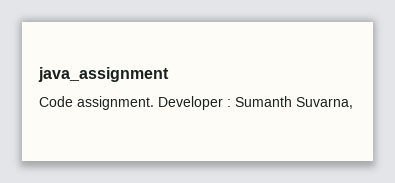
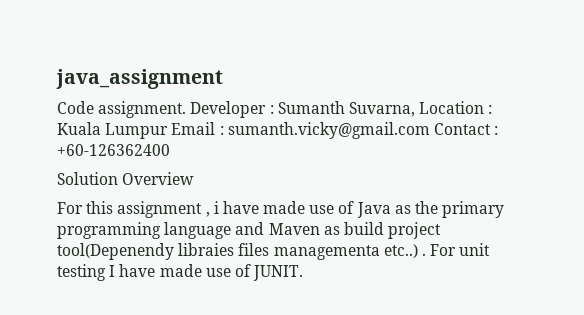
- Developer : Sumanth Suvarna,
+ Developer : Sumanth Suvarna, Location : Kuala Lumpur Email : sumanth.vicky@gmail.com Contact : +60-126362400
+ Solution Overview
+ For this assignment , i have made use of Java as the primary programming language and Maven as build project tool(Depenendy libraies files managementa etc..) . For unit testing I have made use of JUNIT.

